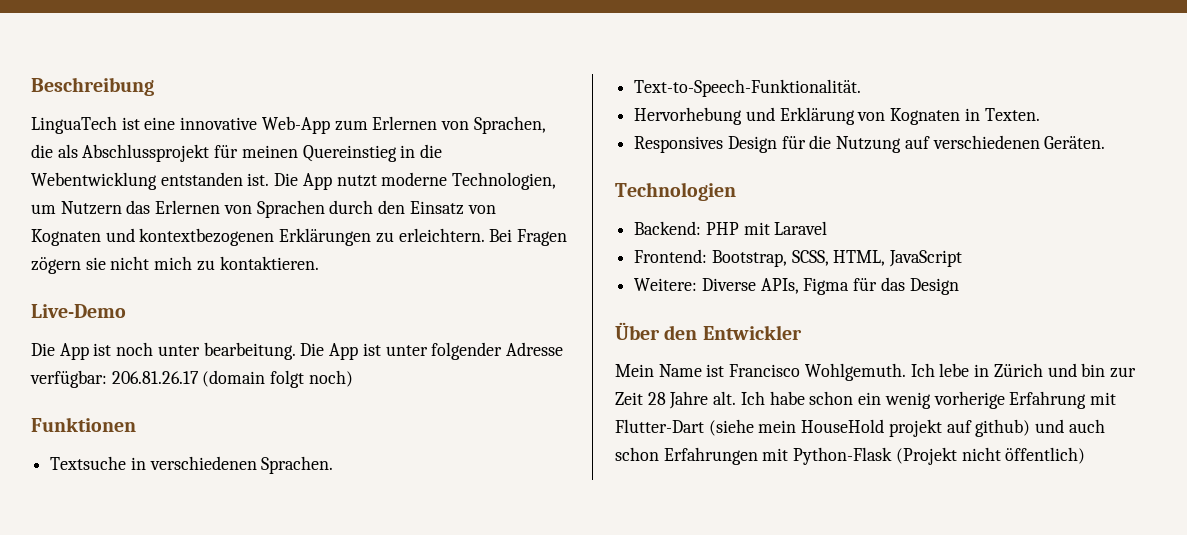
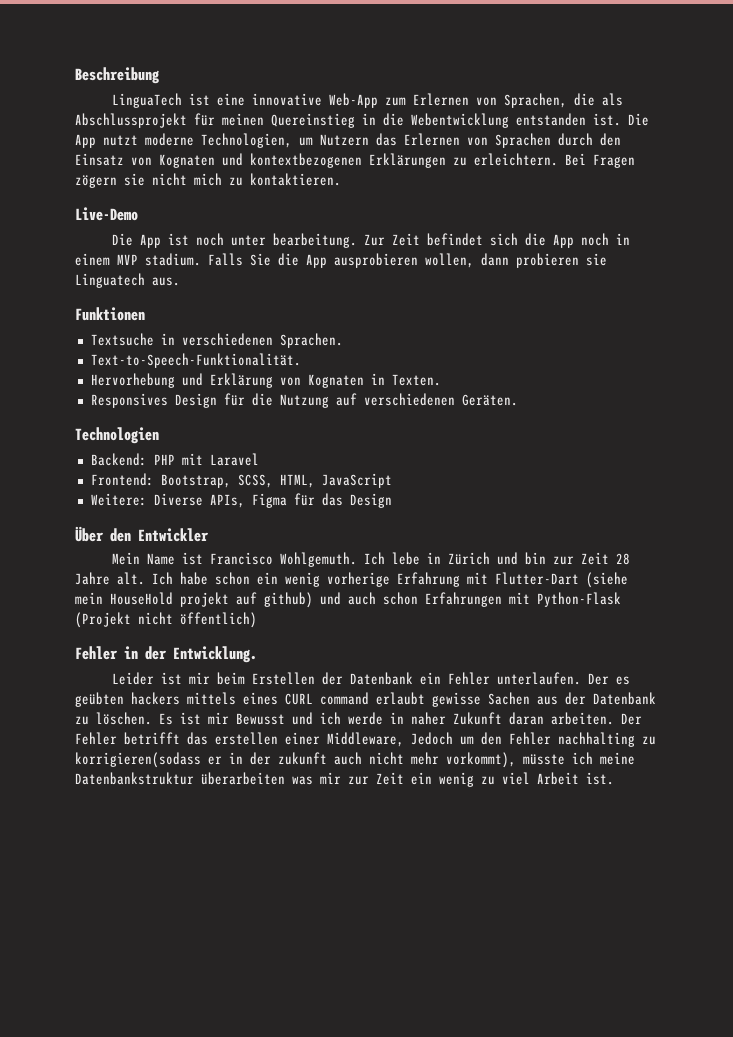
- Die App ist unter folgender Adresse verfügbar: 206.81.26.17 (domain folgt noch)
+ Zur Zeit befindet sich die App noch in einem MVP stadium. Falls Sie die App ausprobieren wollen, dann probieren sie Linguatech aus.
+ Fehler in der Entwicklung.
+ Leider ist mir beim Erstellen der Datenbank ein Fehler unterlaufen. Der es geübten hackers mittels eines CURL command erlaubt gewisse Sachen aus der Datenbank zu löschen. Es ist mir Bewusst und ich werde in naher Zukunft daran arbeiten. Der Fehler betrifft das erstellen einer Middleware, Jedoch um den Fehler nachhalting zu korrigieren(sodass er in der zukunft auch nicht mehr vorkommt), müsste ich meine Datenbankstruktur überarbeiten was mir zur Zeit ein wenig zu viel Arbeit ist.

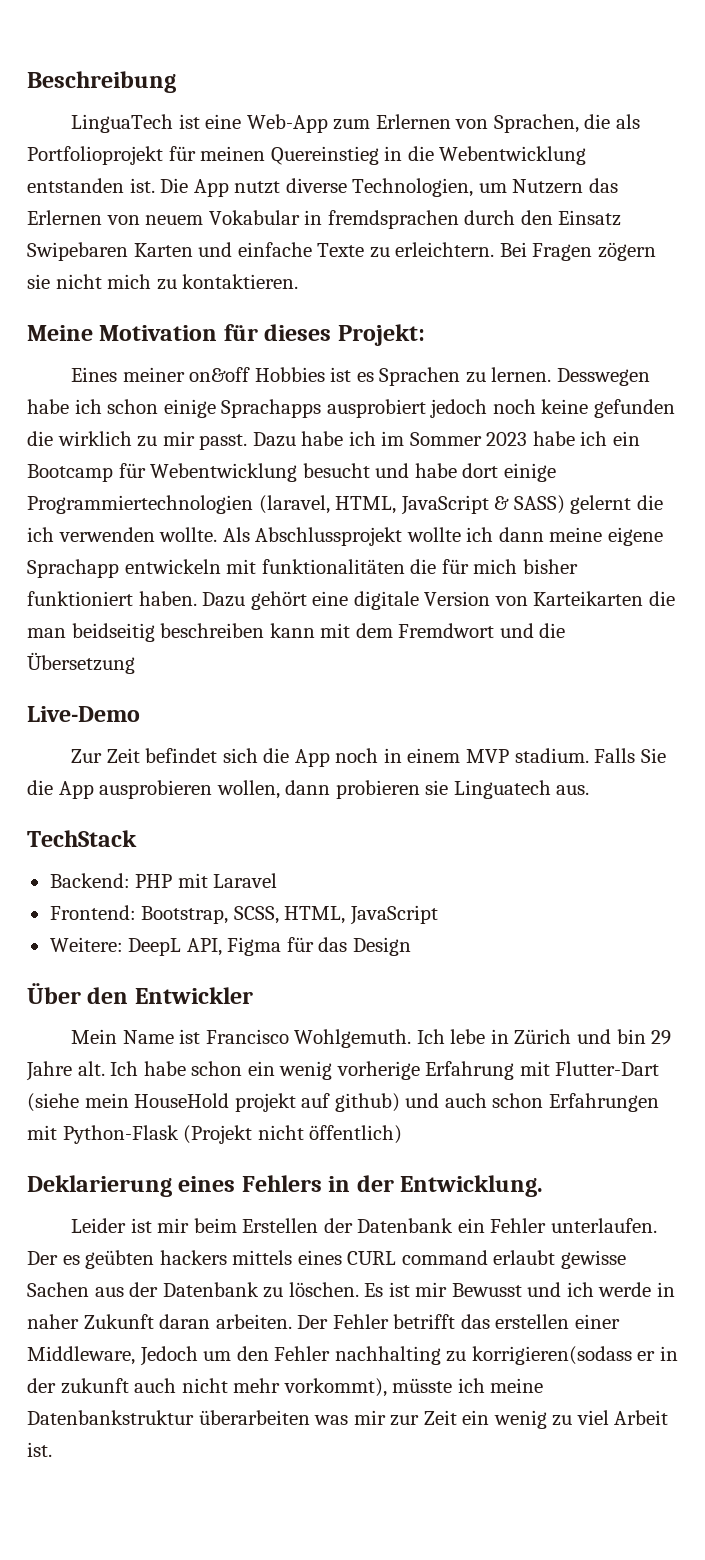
- LinguaTech ist eine innovative Web-App zum Erlernen von Sprachen, die als Abschlussprojekt für meinen Quereinstieg in die Webentwicklung entstanden ist.
+ LinguaTech ist eine Web-App zum Erlernen von Sprachen, die als Portfolioprojekt für meinen Quereinstieg in die Webentwicklung entstanden ist.
- Die App nutzt moderne Technologien, um Nutzern das Erlernen von Sprachen durch den Einsatz von Kognaten und kontextbezogenen Erklärungen zu erleichtern.
+ Die App nutzt diverse Technologien, um Nutzern das Erlernen von neuem Vokabular in fremdsprachen durch den Einsatz Swipebaren Karten und einfache Texte zu erleichtern.
+ Meine Motivation für dieses Projekt:
+ Eines meiner on&off Hobbies ist es Sprachen zu lernen. Desswegen habe ich schon einige Sprachapps ausprobiert jedoch noch keine gefunden die wirklich zu mir passt. Dazu habe ich im Sommer 2023 habe ich ein Bootcamp für Webentwicklung besucht und habe dort einige Programmiertechnologien (laravel, HTML, JavaScript & SASS) gelernt die ich verwenden wollte. Als Abschlussprojekt wollte ich dann meine eigene Sprachapp entwickeln mit funktionalitäten die für mich bisher funktioniert haben. Dazu gehört eine digitale Version von Karteikarten die man beidseitig beschreiben kann mit dem Fremdwort und die Übersetzung
  Live-Demo
- Die App ist noch unter bearbeitung. Zur Zeit befindet sich die App noch in einem MVP stadium.
+ Zur Zeit befindet sich die App noch in einem MVP stadium.
- Funktionen
- Textsuche in verschiedenen Sprachen.
- Text-to-Speech-Funktionalität.
- Hervorhebung und Erklärung von Kognaten in Texten.
- Responsives Design für die Nutzung auf verschiedenen Geräten.
- Technologien
+ TechStack
- Weitere: Diverse APIs, Figma für das Design
+ Weitere: DeepL API, Figma für das Design
- Ich lebe in Zürich und bin zur Zeit 28 Jahre alt.
+ Ich lebe in Zürich und bin 29 Jahre alt.
- Fehler in der Entwicklung.
+ Deklarierung eines Fehlers in der Entwicklung.

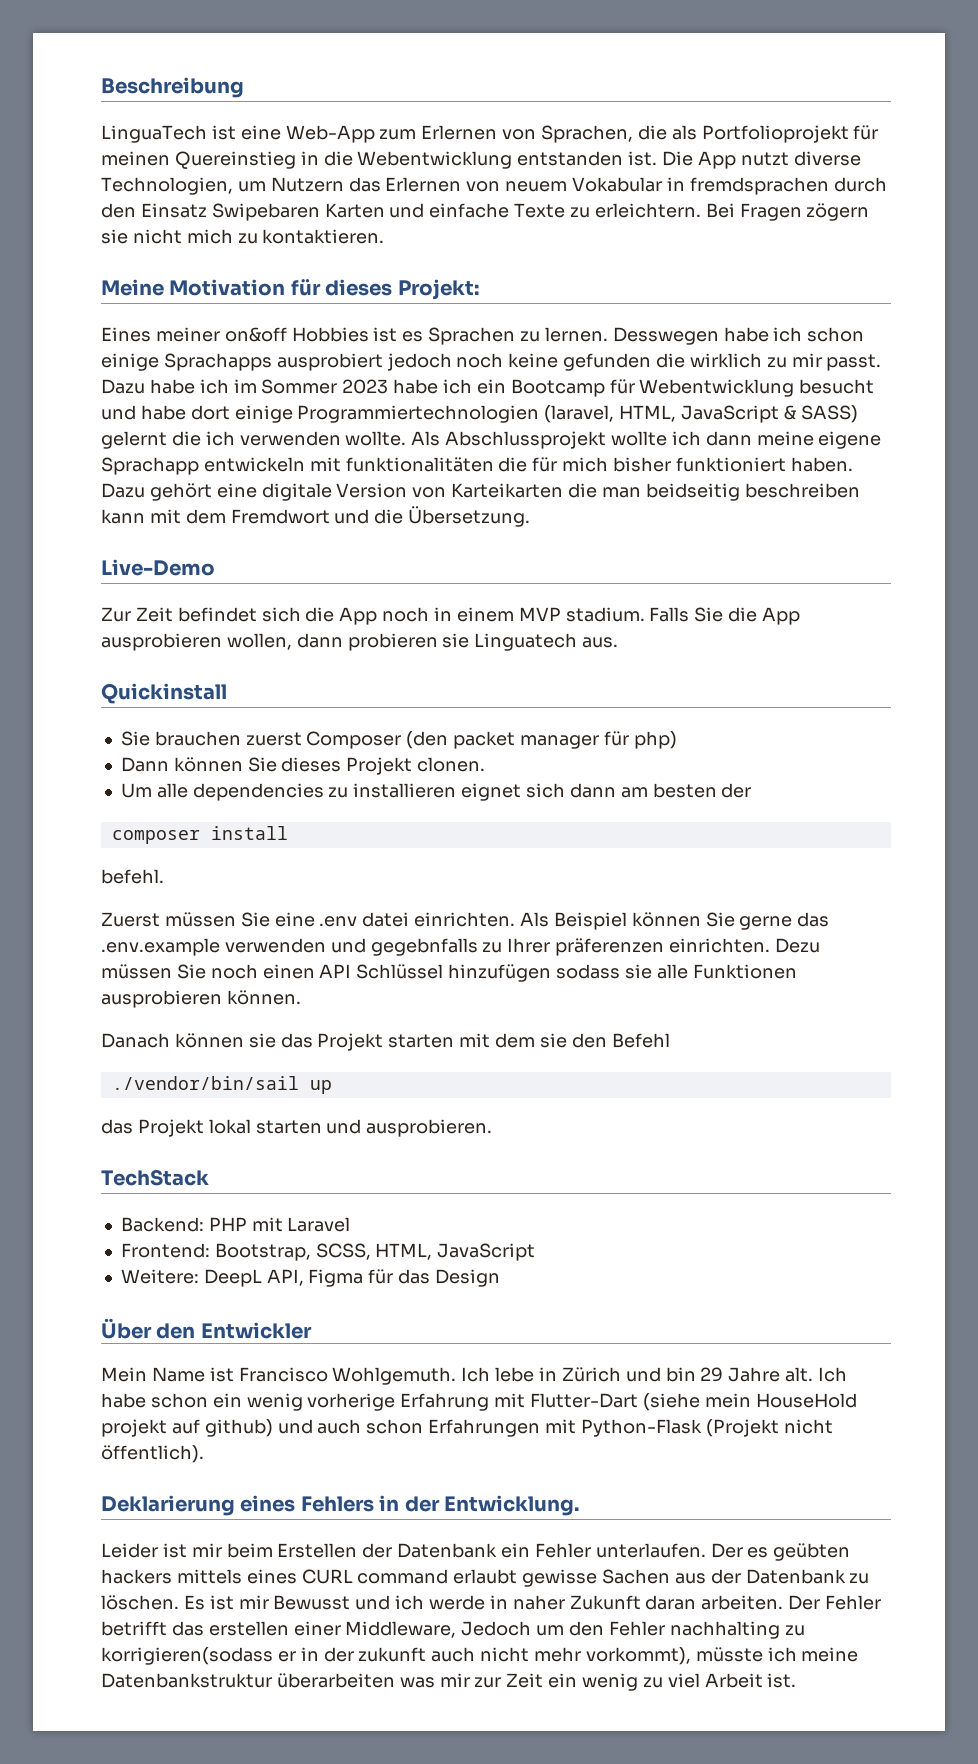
- Dazu gehört eine digitale Version von Karteikarten die man beidseitig beschreiben kann mit dem Fremdwort und die Übersetzung
+ Dazu gehört eine digitale Version von Karteikarten die man beidseitig beschreiben kann mit dem Fremdwort und die Übersetzung.
+ Quickinstall
+ Sie brauchen zuerst Composer (den packet manager für php)
+ Dann können Sie dieses Projekt clonen.
+ Um alle dependencies zu installieren eignet sich dann am besten der
+ composer install
+ befehl.
+ Zuerst müssen Sie eine .env datei einrichten. Als Beispiel können Sie gerne das .env.example verwenden und gegebnfalls zu Ihrer präferenzen einrichten. Dezu müssen Sie noch einen API Schlüssel hinzufügen sodass sie alle Funktionen ausprobieren können.
+ Danach können sie das Projekt starten mit dem sie den Befehl
+ ./vendor/bin/sail up
+ das Projekt lokal starten und ausprobieren.
- Ich habe schon ein wenig vorherige Erfahrung mit Flutter-Dart (siehe mein HouseHold projekt auf github) und auch schon Erfahrungen mit Python-Flask (Projekt nicht öffentlich)
+ Ich habe schon ein wenig vorherige Erfahrung mit Flutter-Dart (siehe mein HouseHold projekt auf github) und auch schon Erfahrungen mit Python-Flask (Projekt nicht öffentlich).

